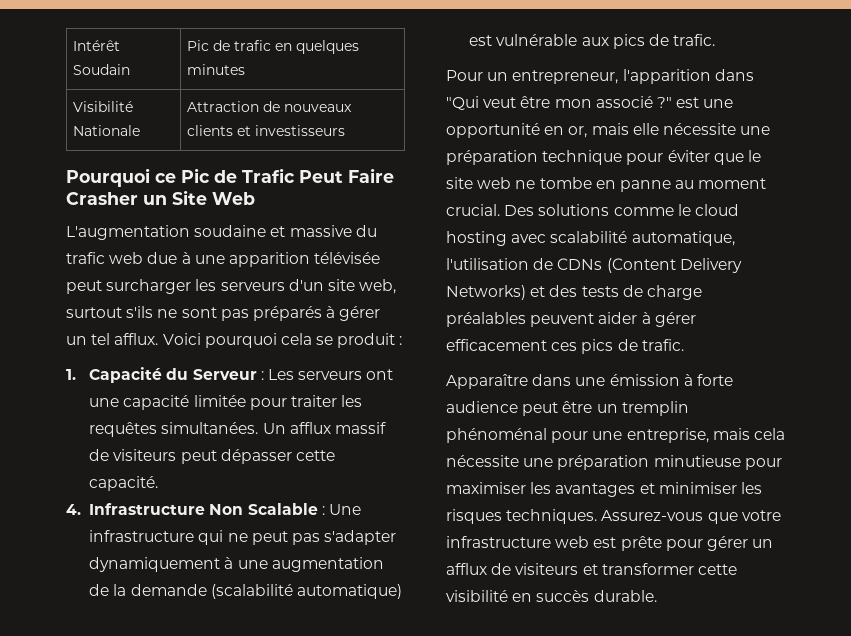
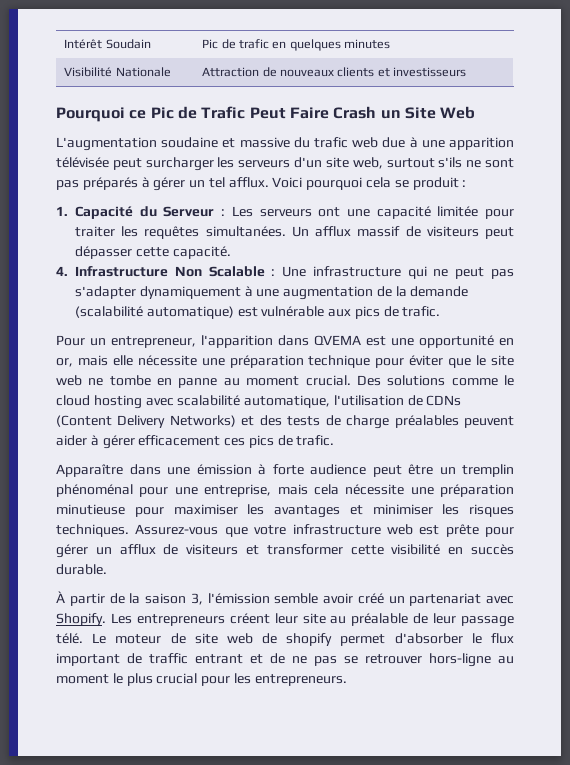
- Pourquoi ce Pic de Trafic Peut Faire Crasher un Site Web
+ Pourquoi ce Pic de Trafic Peut Faire Crash un Site Web
- Pour un entrepreneur, l'apparition dans "Qui veut être mon associé ?" est une opportunité en or, mais elle nécessite une préparation technique pour éviter que le site web ne tombe en panne au moment crucial.
+ Pour un entrepreneur, l'apparition dans QVEMA est une opportunité en or, mais elle nécessite une préparation technique pour éviter que le site web ne tombe en panne au moment crucial.
+ À partir de la saison 3, l'émission semble avoir créé un partenariat avec Shopify. Les entrepreneurs créent leur site au préalable de leur passage télé. Le moteur de site web de shopify permet d'absorber le flux important de traffic entrant et de ne pas se retrouver hors-ligne au moment le plus crucial pour les entrepreneurs.

